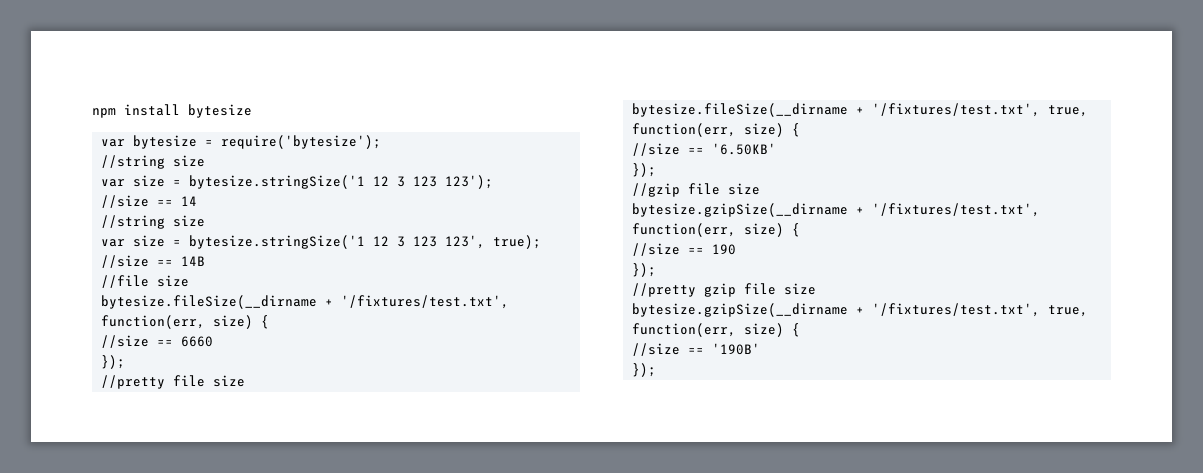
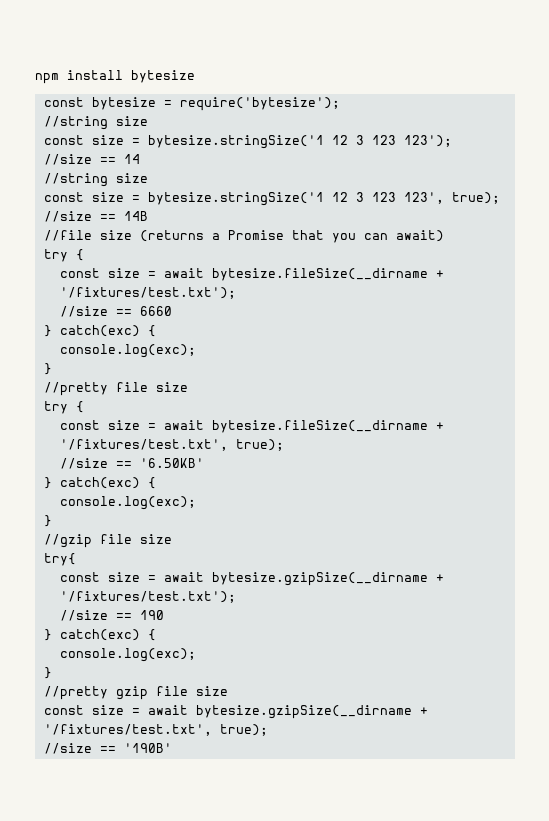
- var bytesize = require('bytesize');
+ const bytesize = require('bytesize');
- var size = bytesize.stringSize('1 12 3 123 123');
+ const size = bytesize.stringSize('1 12 3 123 123');
- var size = bytesize.stringSize('1 12 3 123 123', true);
+ const size = bytesize.stringSize('1 12 3 123 123', true);
- //file size
- bytesize.fileSize(__dirname + '/fixtures/test.txt', function(err, size) {
+ //file size (returns a Promise that you can await)
+ try {
+ const size = await bytesize.fileSize(__dirname + '/fixtures/test.txt');
  //size == 6660
- });
+ } catch(exc) {
+ console.log(exc);
+ }
  //pretty file size
- bytesize.fileSize(__dirname + '/fixtures/test.txt', true, function(err, size) {
+ try {
+ const size = await bytesize.fileSize(__dirname + '/fixtures/test.txt', true);
  //size == '6.50KB'
- });
+ } catch(exc) {
+ console.log(exc);
+ }
  //gzip file size
- bytesize.gzipSize(__dirname + '/fixtures/test.txt', function(err, size) {
+ try{
+ const size = await bytesize.gzipSize(__dirname + '/fixtures/test.txt');
  //size == 190
- });
+ } catch(exc) {
+ console.log(exc);
+ }
  //pretty gzip file size
- bytesize.gzipSize(__dirname + '/fixtures/test.txt', true, function(err, size) {
+ const size = await bytesize.gzipSize(__dirname + '/fixtures/test.txt', true);
  //size == '190B'
- });

